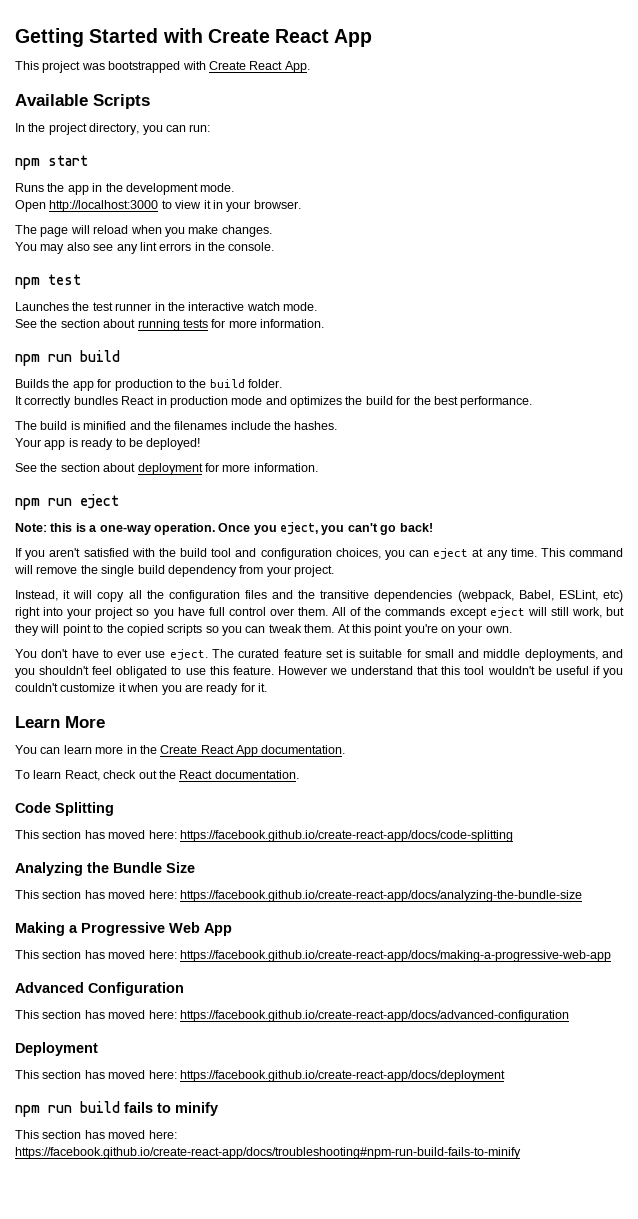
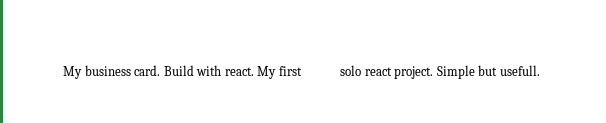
- Getting Started with Create React App
- This project was bootstrapped with Create React App.
- Available Scripts
- In the project directory, you can run:
- npm start
- Runs the app in the development mode.
- Open http://localhost:3000 to view it in your browser.
- The page will reload when you make changes.
- You may also see any lint errors in the console.
- npm test
- Launches the test runner in the interactive watch mode.
- See the section about running tests for more information.
- npm run build
- Builds the app for production to the build folder.
- It correctly bundles React in production mode and optimizes the build for the best performance.
- The build is minified and the filenames include the hashes.
- Your app is ready to be deployed!
- See the section about deployment for more information.
- npm run eject
- Note: this is a one-way operation. Once you eject, you can't go back!
- If you aren't satisfied with the build tool and configuration choices, you can eject at any time. This command will remove the single build dependency from your project.
- Instead, it will copy all the configuration files and the transitive dependencies (webpack, Babel, ESLint, etc) right into your project so you have full control over them. All of the commands except eject will still work, but they will point to the copied scripts so you can tweak them. At this point you're on your own.
- You don't have to ever use eject. The curated feature set is suitable for small and middle deployments, and you shouldn't feel obligated to use this feature. However we understand that this tool wouldn't be useful if you couldn't customize it when you are ready for it.
- Learn More
- You can learn more in the Create React App documentation.
- To learn React, check out the React documentation.
- Code Splitting
- This section has moved here: https://facebook.github.io/create-react-app/docs/code-splitting
- Analyzing the Bundle Size
- This section has moved here: https://facebook.github.io/create-react-app/docs/analyzing-the-bundle-size
- Making a Progressive Web App
- This section has moved here: https://facebook.github.io/create-react-app/docs/making-a-progressive-web-app
- Advanced Configuration
- This section has moved here: https://facebook.github.io/create-react-app/docs/advanced-configuration
- Deployment
- This section has moved here: https://facebook.github.io/create-react-app/docs/deployment
- npm run build fails to minify
- This section has moved here: https://facebook.github.io/create-react-app/docs/troubleshooting#npm-run-build-fails-to-minify
+ My business card. Build with react. My first solo react project. Simple but usefull.

